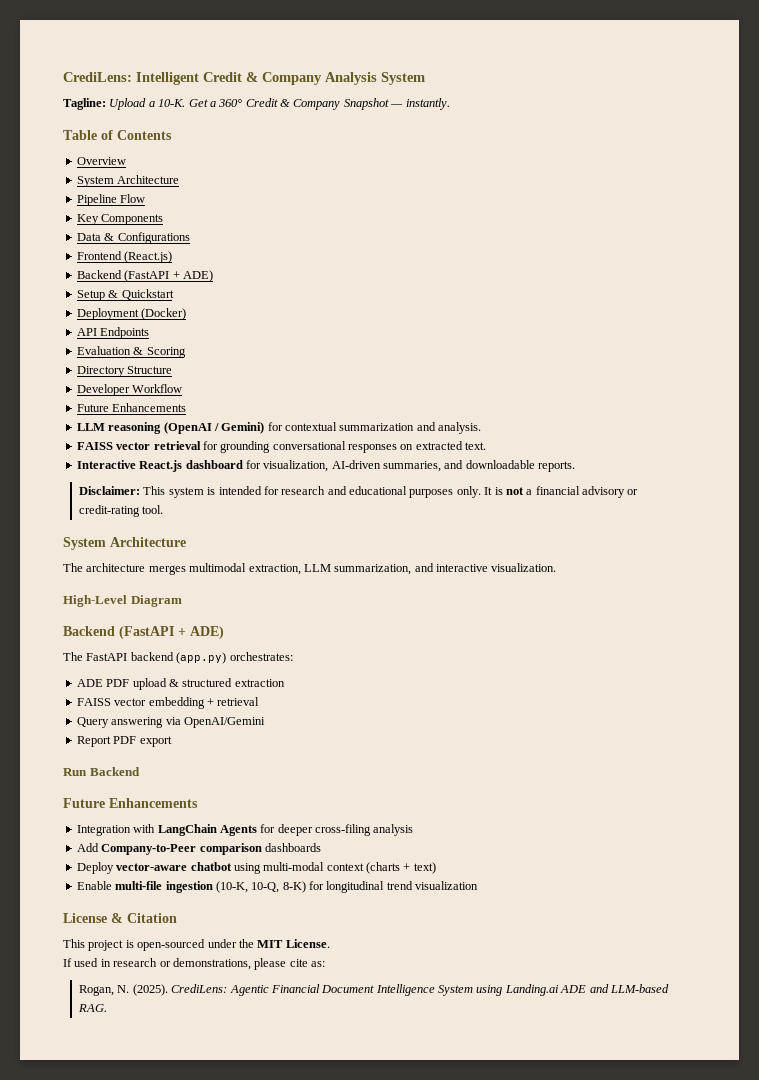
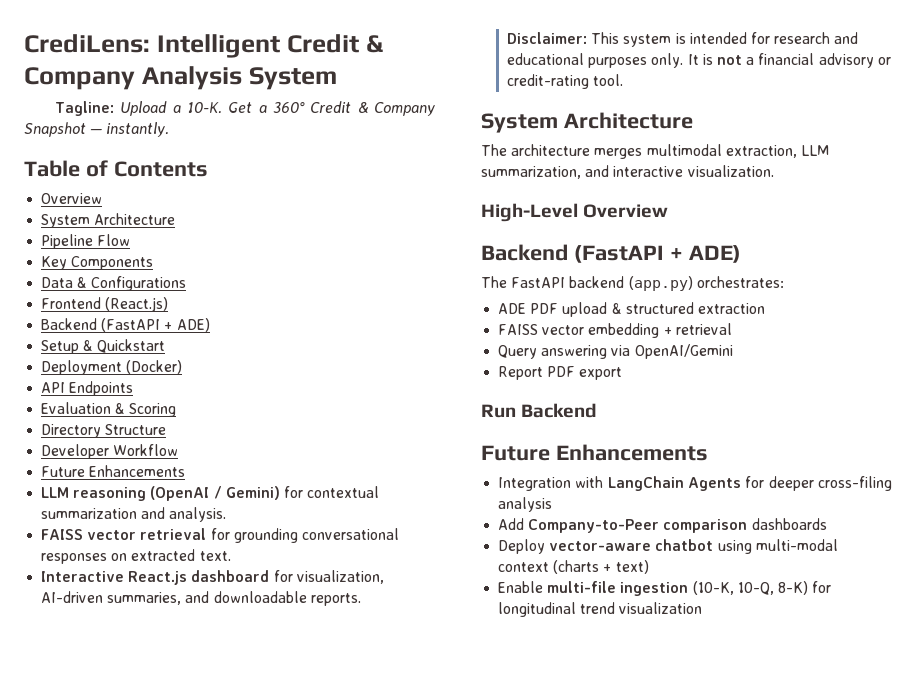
- High-Level Diagram
+ High-Level Overview
- License & Citation
- This project is open-sourced under the MIT License.
- If used in research or demonstrations, please cite as:
- Rogan, N. (2025). CrediLens: Agentic Financial Document Intelligence System using Landing.ai ADE and LLM-based RAG.

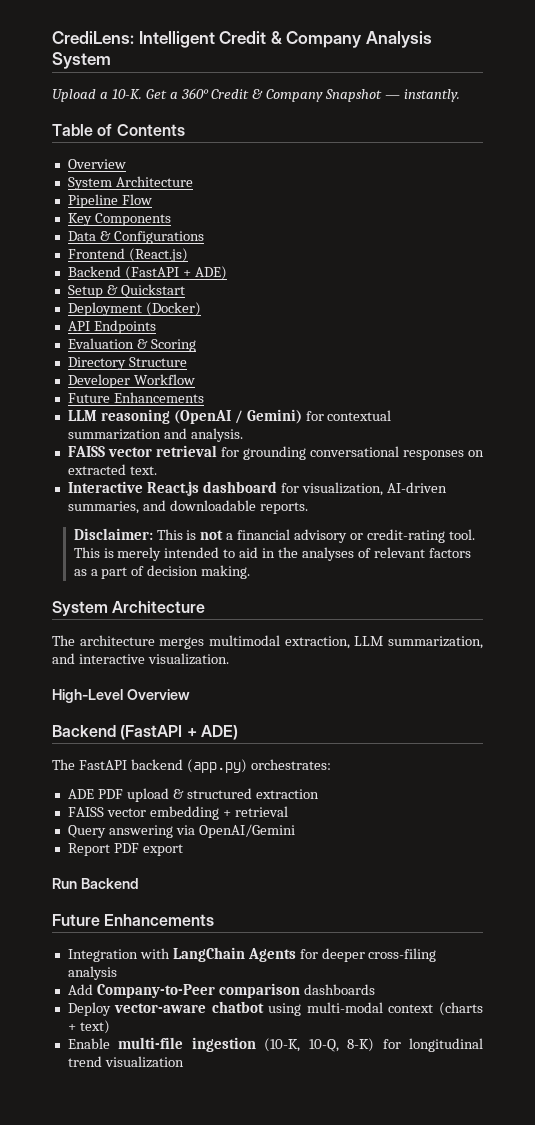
- Tagline: Upload a 10-K.
+ Upload a 10-K.
- Disclaimer: This system is intended for research and educational purposes only. It is not a financial advisory or credit-rating tool.
+ Disclaimer: This is not a financial advisory or credit-rating tool. This is merely intended to aid in the analyses of relevant factors as a part of decision making.

